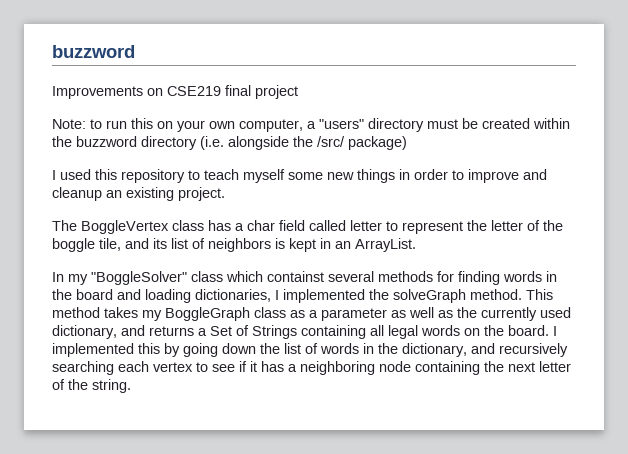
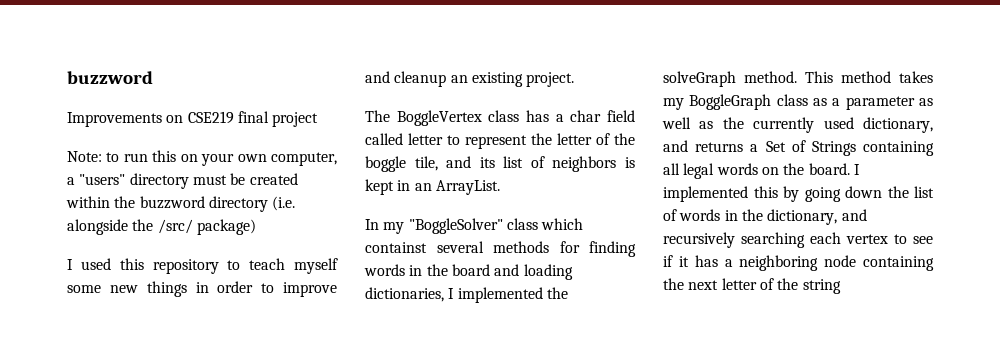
- I implemented this by going down the list of words in the dictionary, and recursively searching each vertex to see if it has a neighboring node containing the next letter of the string.
+ I implemented this by going down the list of words in the dictionary, and recursively searching each vertex to see if it has a neighboring node containing the next letter of the string

